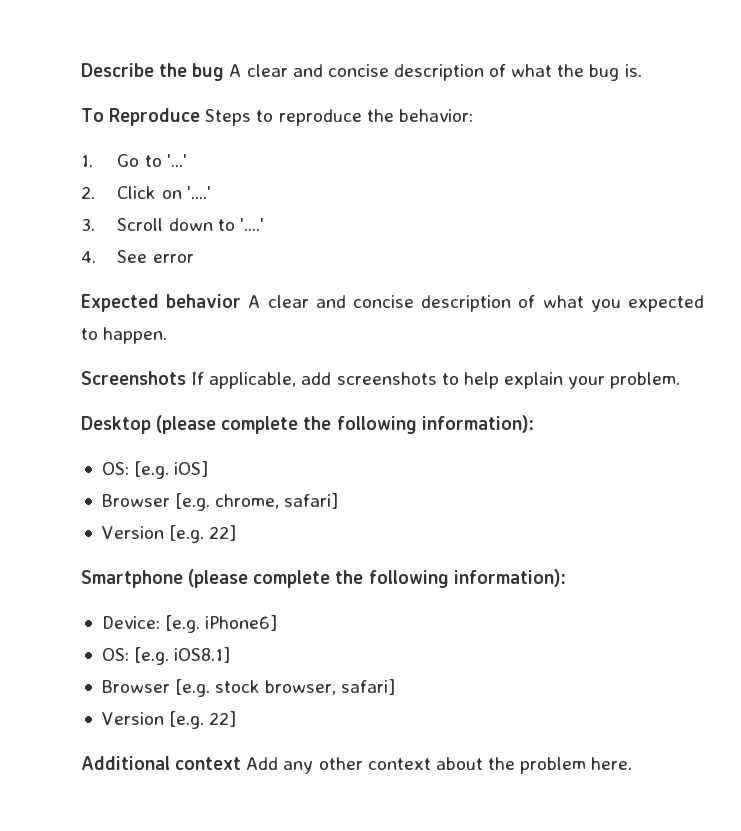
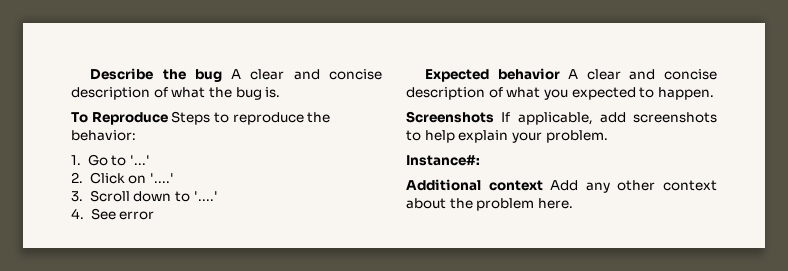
- Desktop (please complete the following information):
- OS: [e.g. iOS]
- Browser [e.g. chrome, safari]
- Version [e.g. 22]
- Smartphone (please complete the following information):
- Device: [e.g. iPhone6]
- OS: [e.g. iOS8.1]
- Browser [e.g. stock browser, safari]
- Version [e.g. 22]
+ Instance#:

